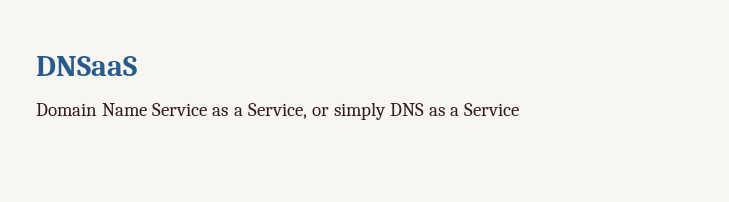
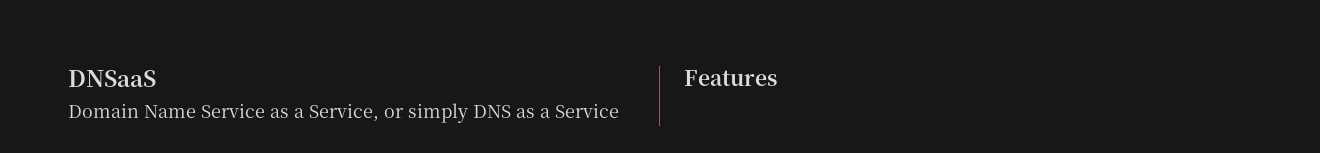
+ Features

